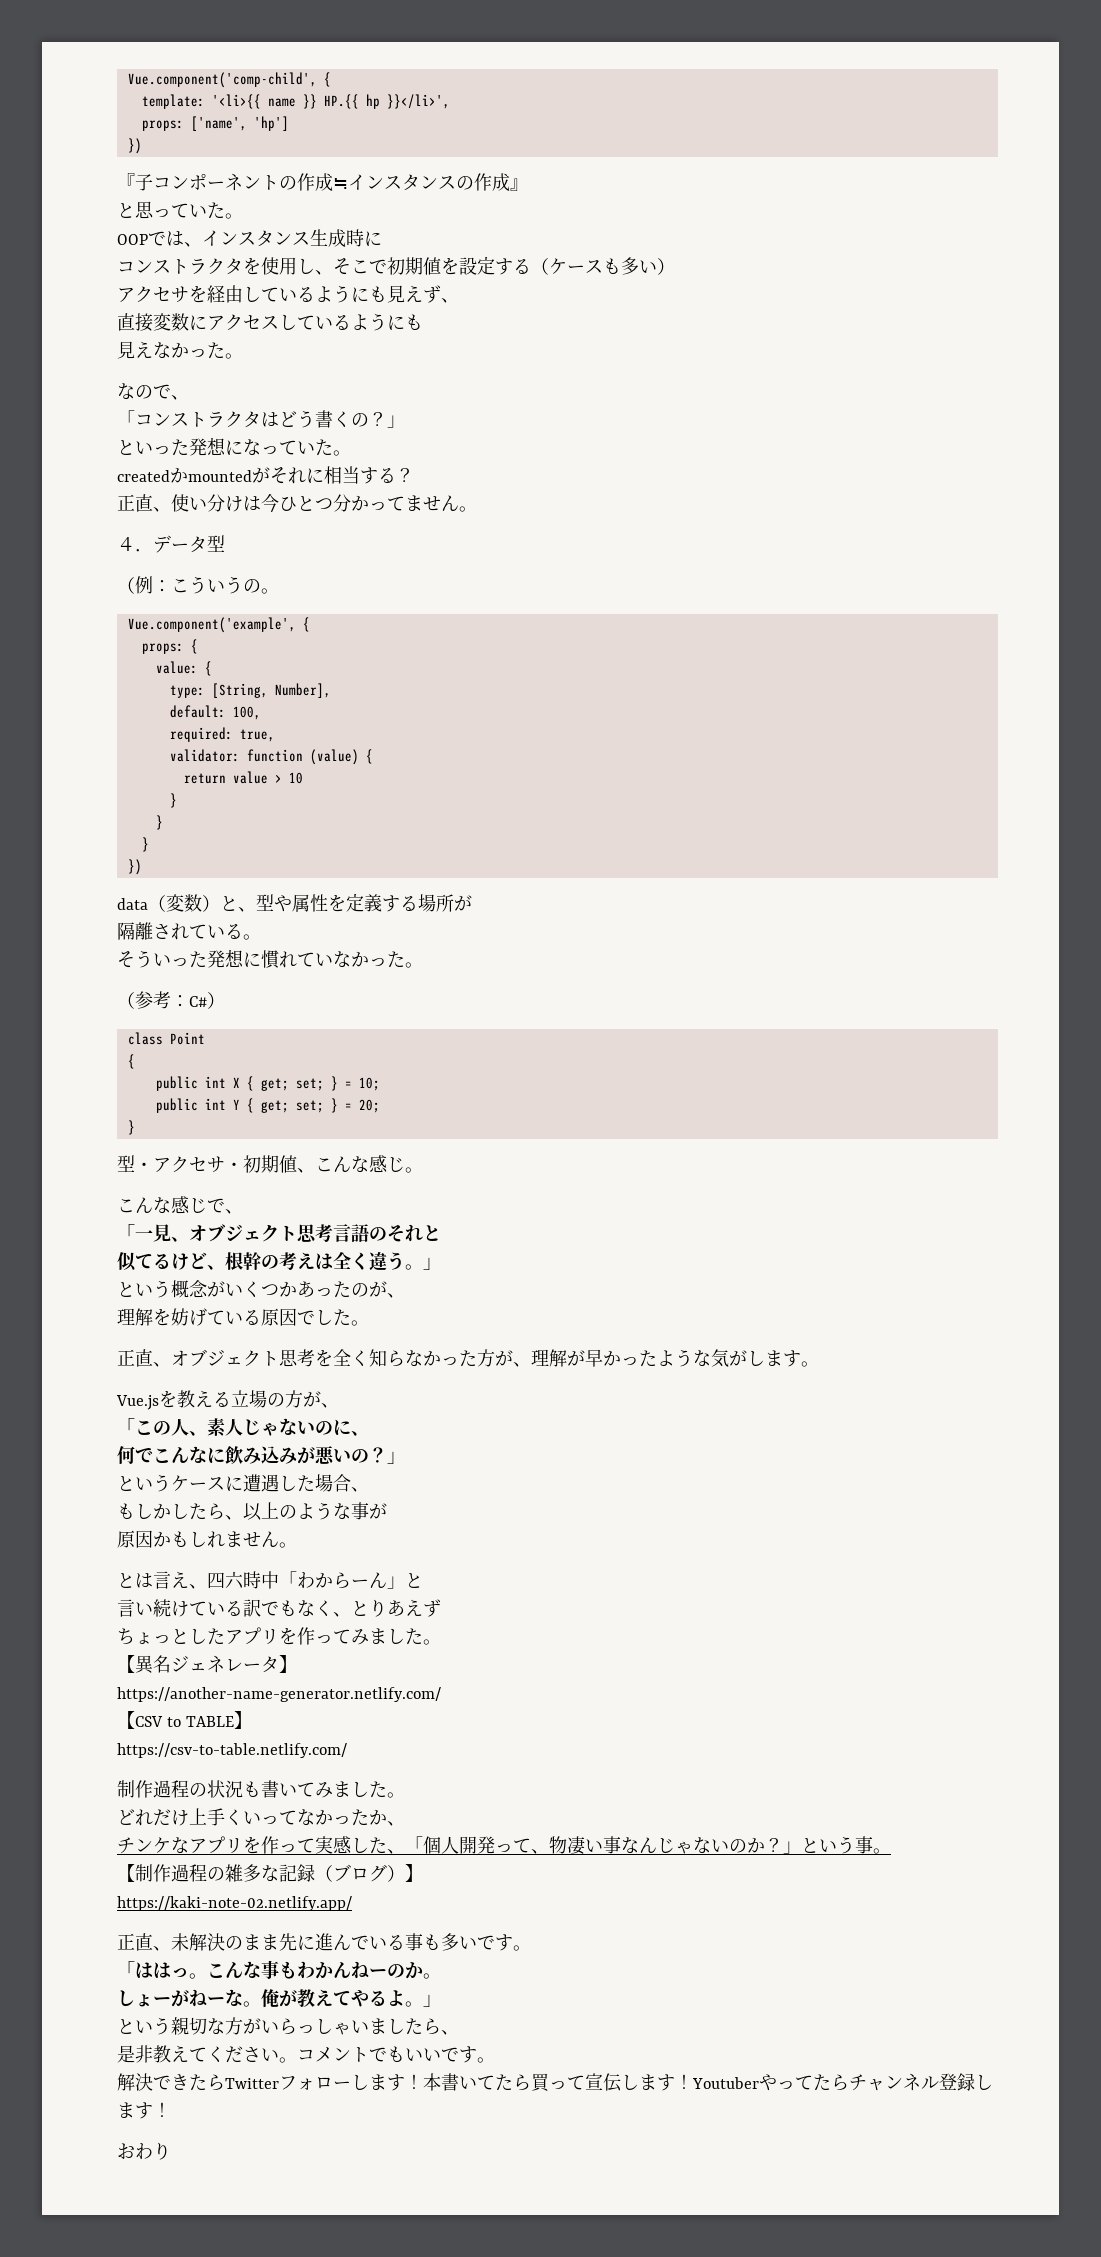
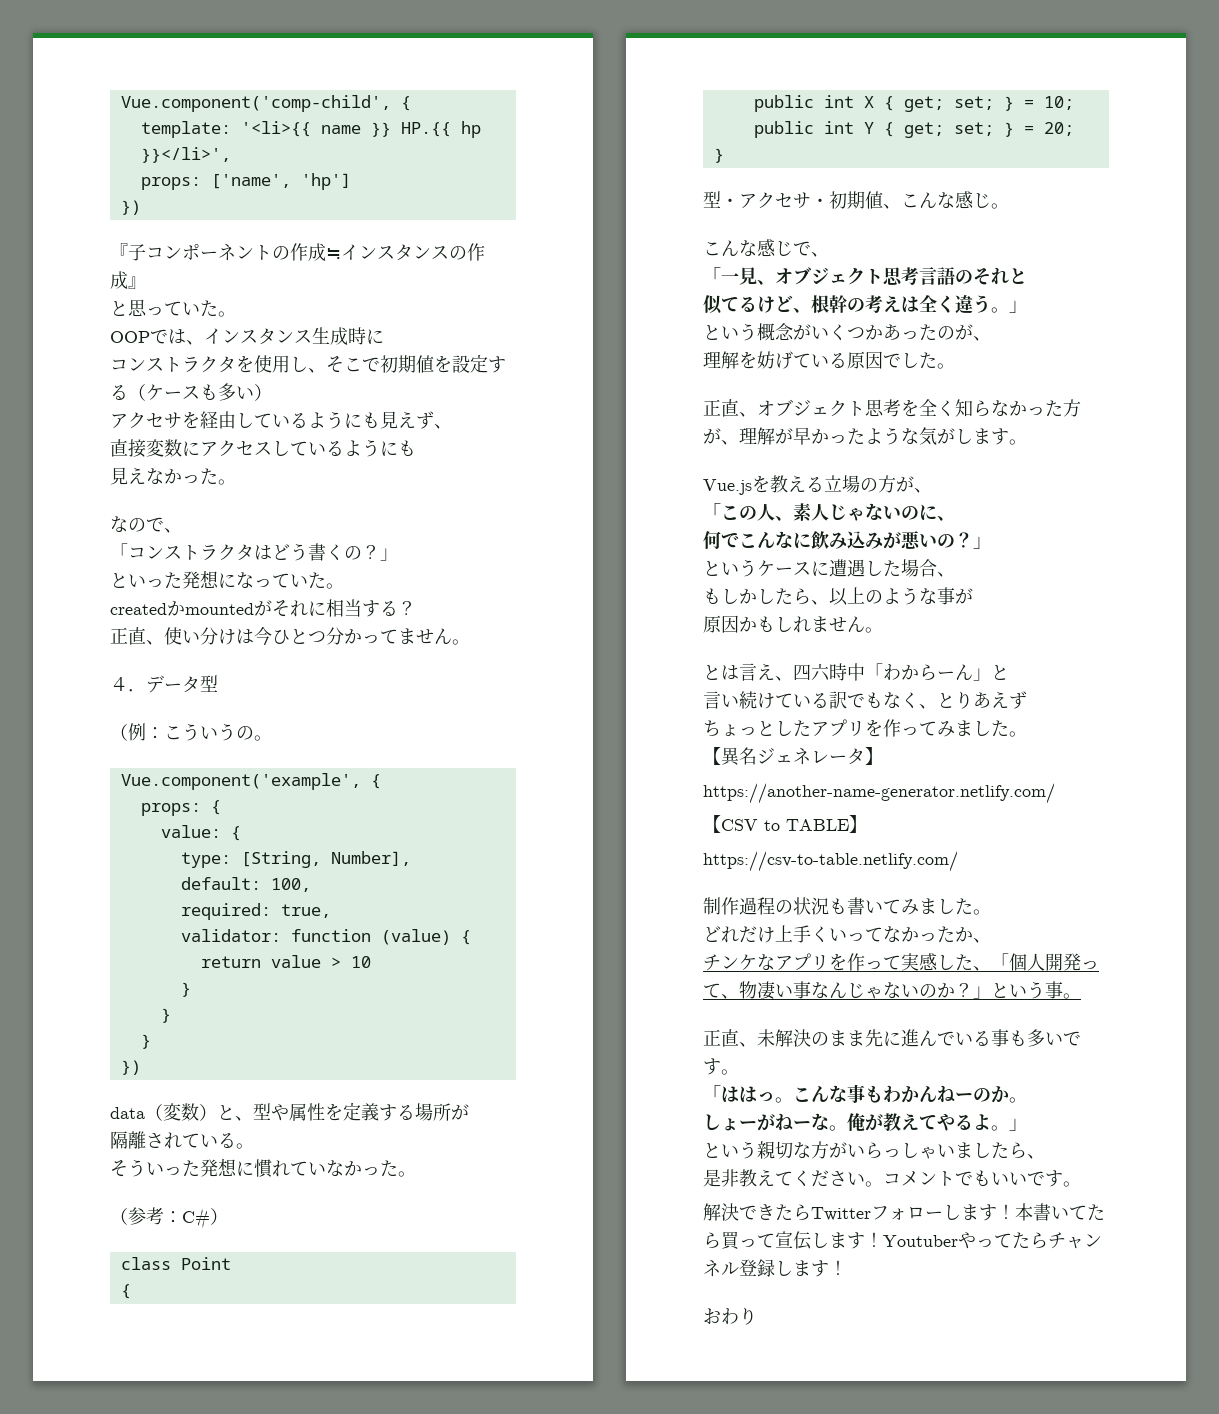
- 【制作過程の雑多な記録（ブログ）】
- https://kaki-note-02.netlify.app/

